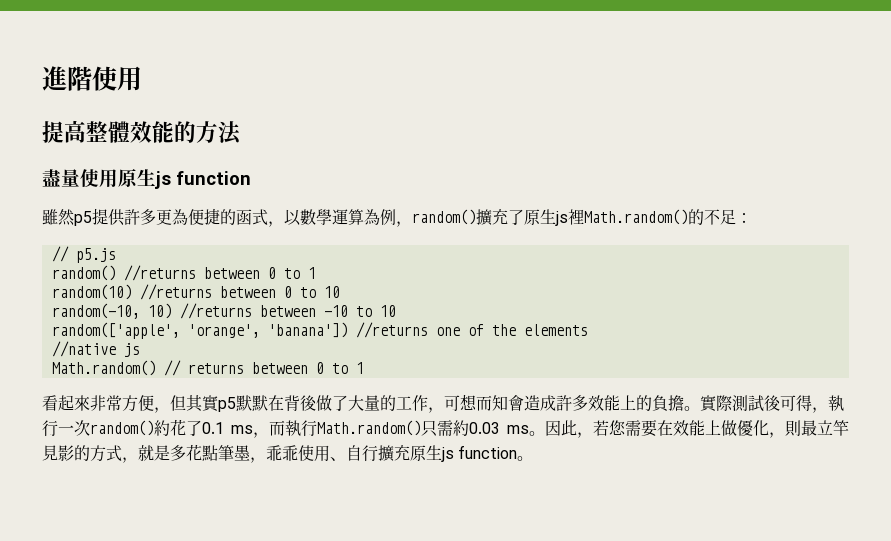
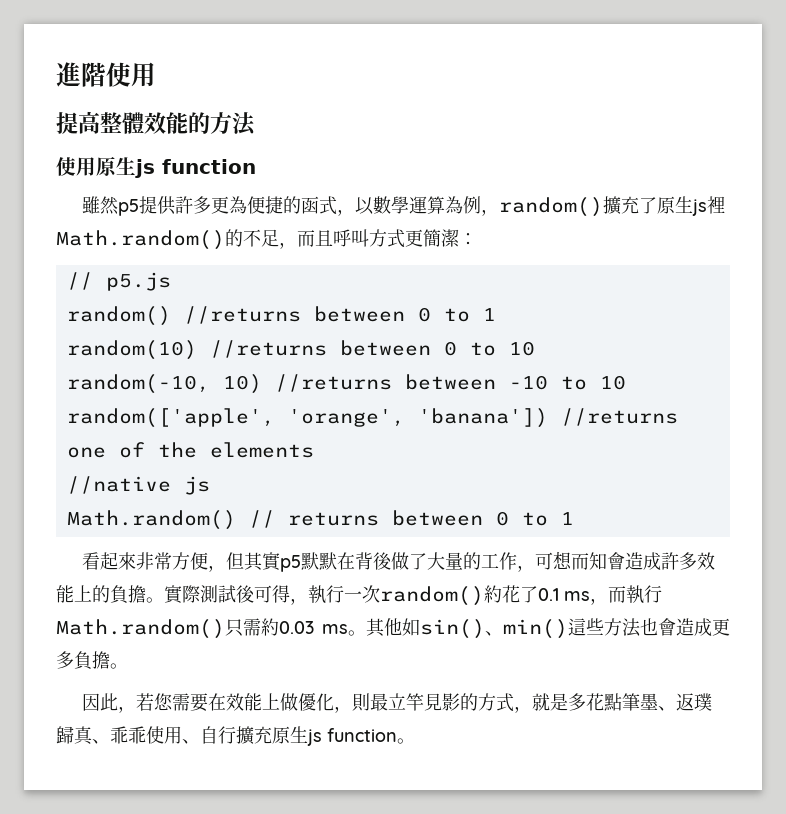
- 盡量使用原生js function
+ 使用原生js function
- 雖然p5提供許多更為便捷的函式，以數學運算為例，random()擴充了原生js裡Math.random()的不足：
+ 雖然p5提供許多更為便捷的函式，以數學運算為例，random()擴充了原生js裡Math.random()的不足，而且呼叫方式更簡潔：
- 實際測試後可得，執行一次random()約花了0.1 ms，而執行Math.random()只需約0.03 ms。因此，若您需要在效能上做優化，則最立竿見影的方式，就是多花點筆墨，乖乖使用、自行擴充原生js function。
+ 實際測試後可得，執行一次random()約花了0.1 ms，而執行Math.random()只需約0.03 ms。其他如sin()、min()這些方法也會造成更多負擔。
+ 因此，若您需要在效能上做優化，則最立竿見影的方式，就是多花點筆墨、返璞歸真、乖乖使用、自行擴充原生js function。

